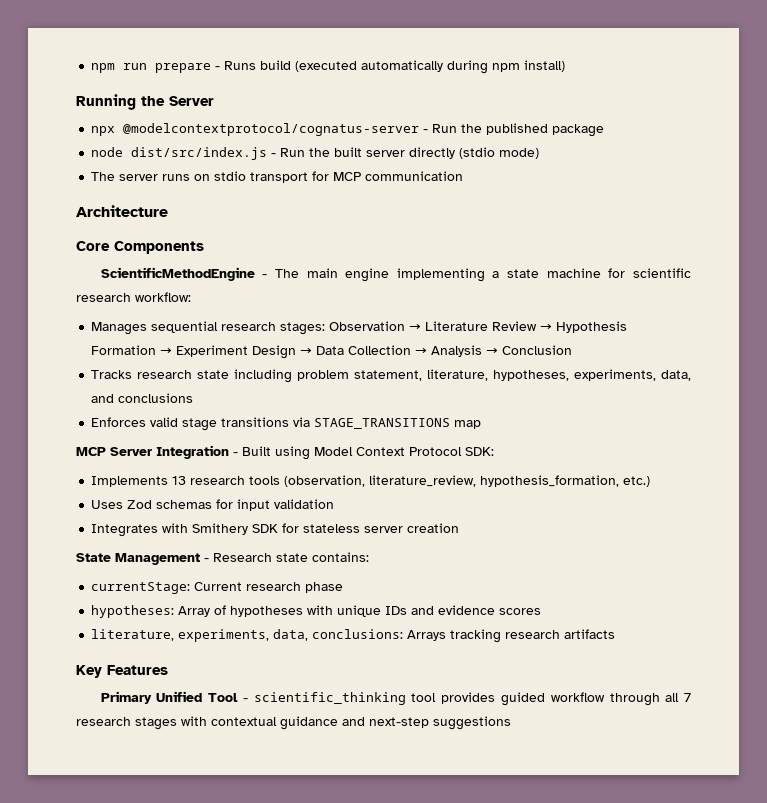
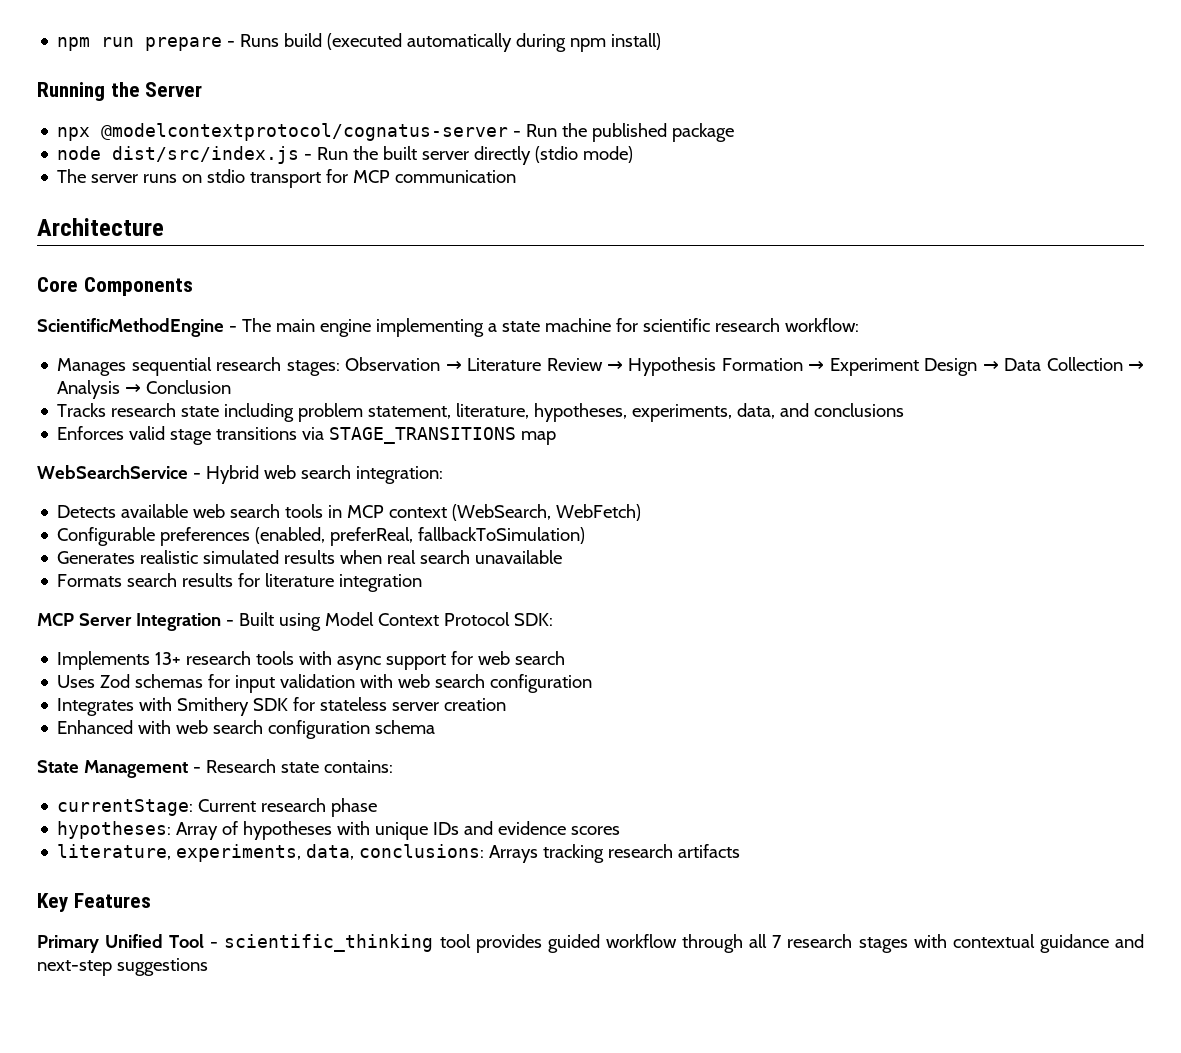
+ WebSearchService - Hybrid web search integration:
+ Detects available web search tools in MCP context (WebSearch, WebFetch)
+ Configurable preferences (enabled, preferReal, fallbackToSimulation)
+ Generates realistic simulated results when real search unavailable
+ Formats search results for literature integration
- Implements 13 research tools (observation, literature_review, hypothesis_formation, etc.)
+ Implements 13+ research tools with async support for web search
- Uses Zod schemas for input validation
+ Uses Zod schemas for input validation with web search configuration
+ Enhanced with web search configuration schema

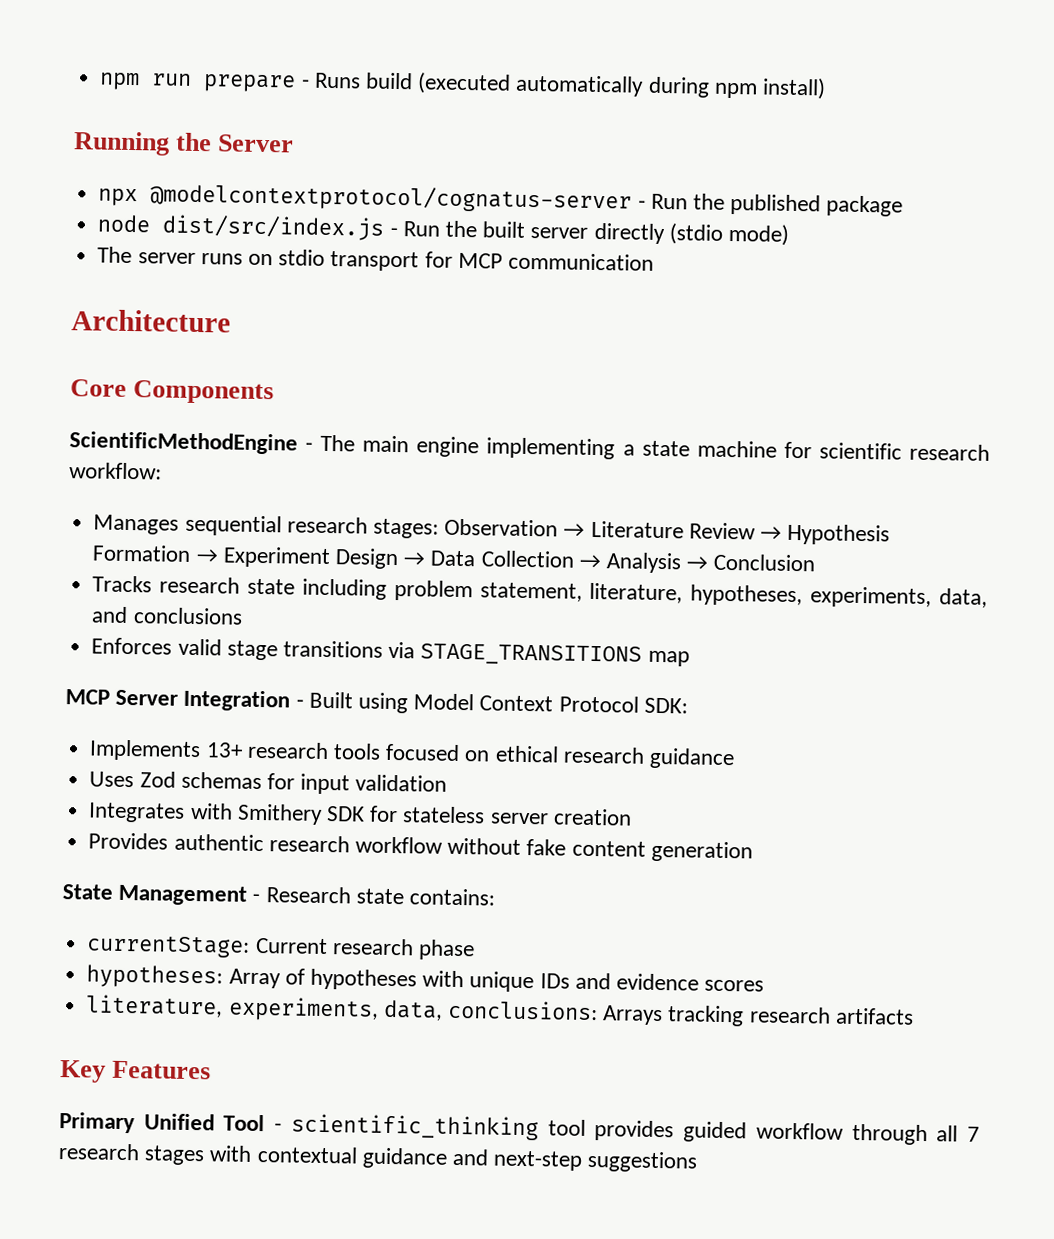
- WebSearchService - Hybrid web search integration:
- Detects available web search tools in MCP context (WebSearch, WebFetch)
- Configurable preferences (enabled, preferReal, fallbackToSimulation)
- Generates realistic simulated results when real search unavailable
- Formats search results for literature integration
- Implements 13+ research tools with async support for web search
+ Implements 13+ research tools focused on ethical research guidance
- Uses Zod schemas for input validation with web search configuration
+ Uses Zod schemas for input validation
- Enhanced with web search configuration schema
+ Provides authentic research workflow without fake content generation

